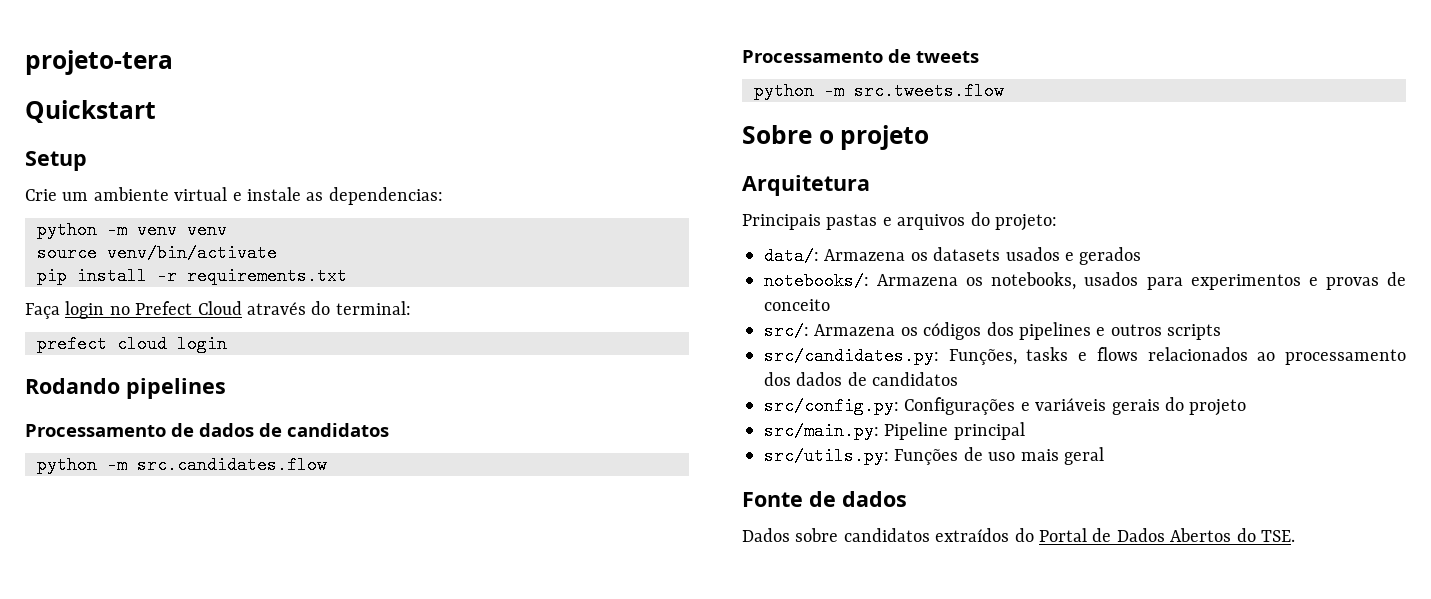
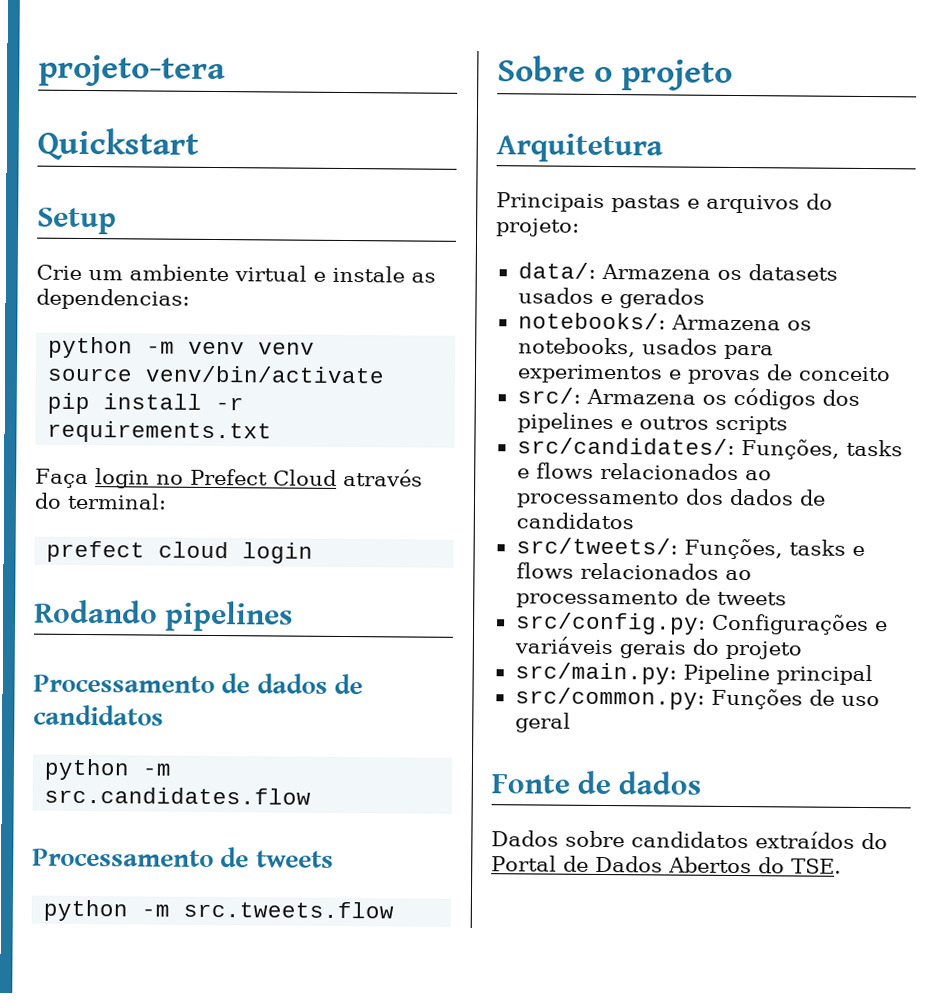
- src/candidates.py: Funções, tasks e flows relacionados ao processamento dos dados de candidatos
+ src/candidates/: Funções, tasks e flows relacionados ao processamento dos dados de candidatos
+ src/tweets/: Funções, tasks e flows relacionados ao processamento de tweets
- src/utils.py: Funções de uso mais geral
+ src/common.py: Funções de uso geral

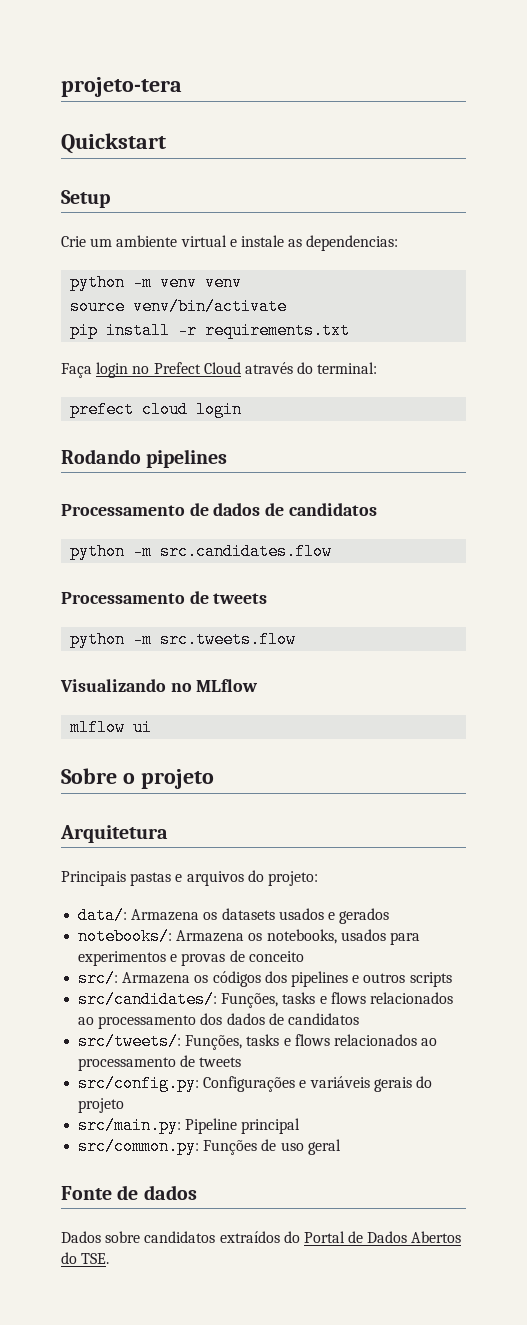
+ Visualizando no MLflow
+ mlflow ui

